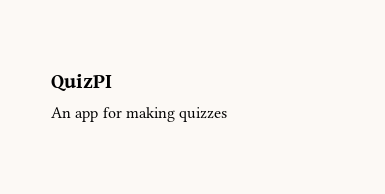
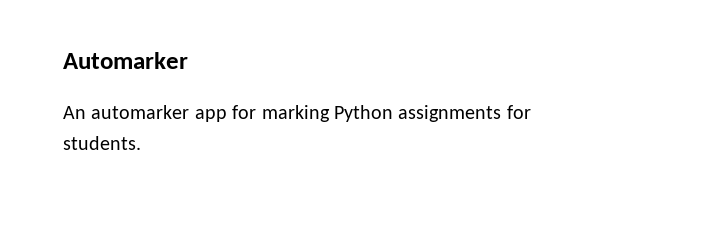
- QuizPI
+ Automarker
- An app for making quizzes
+ An automarker app for marking Python assignments for students.

